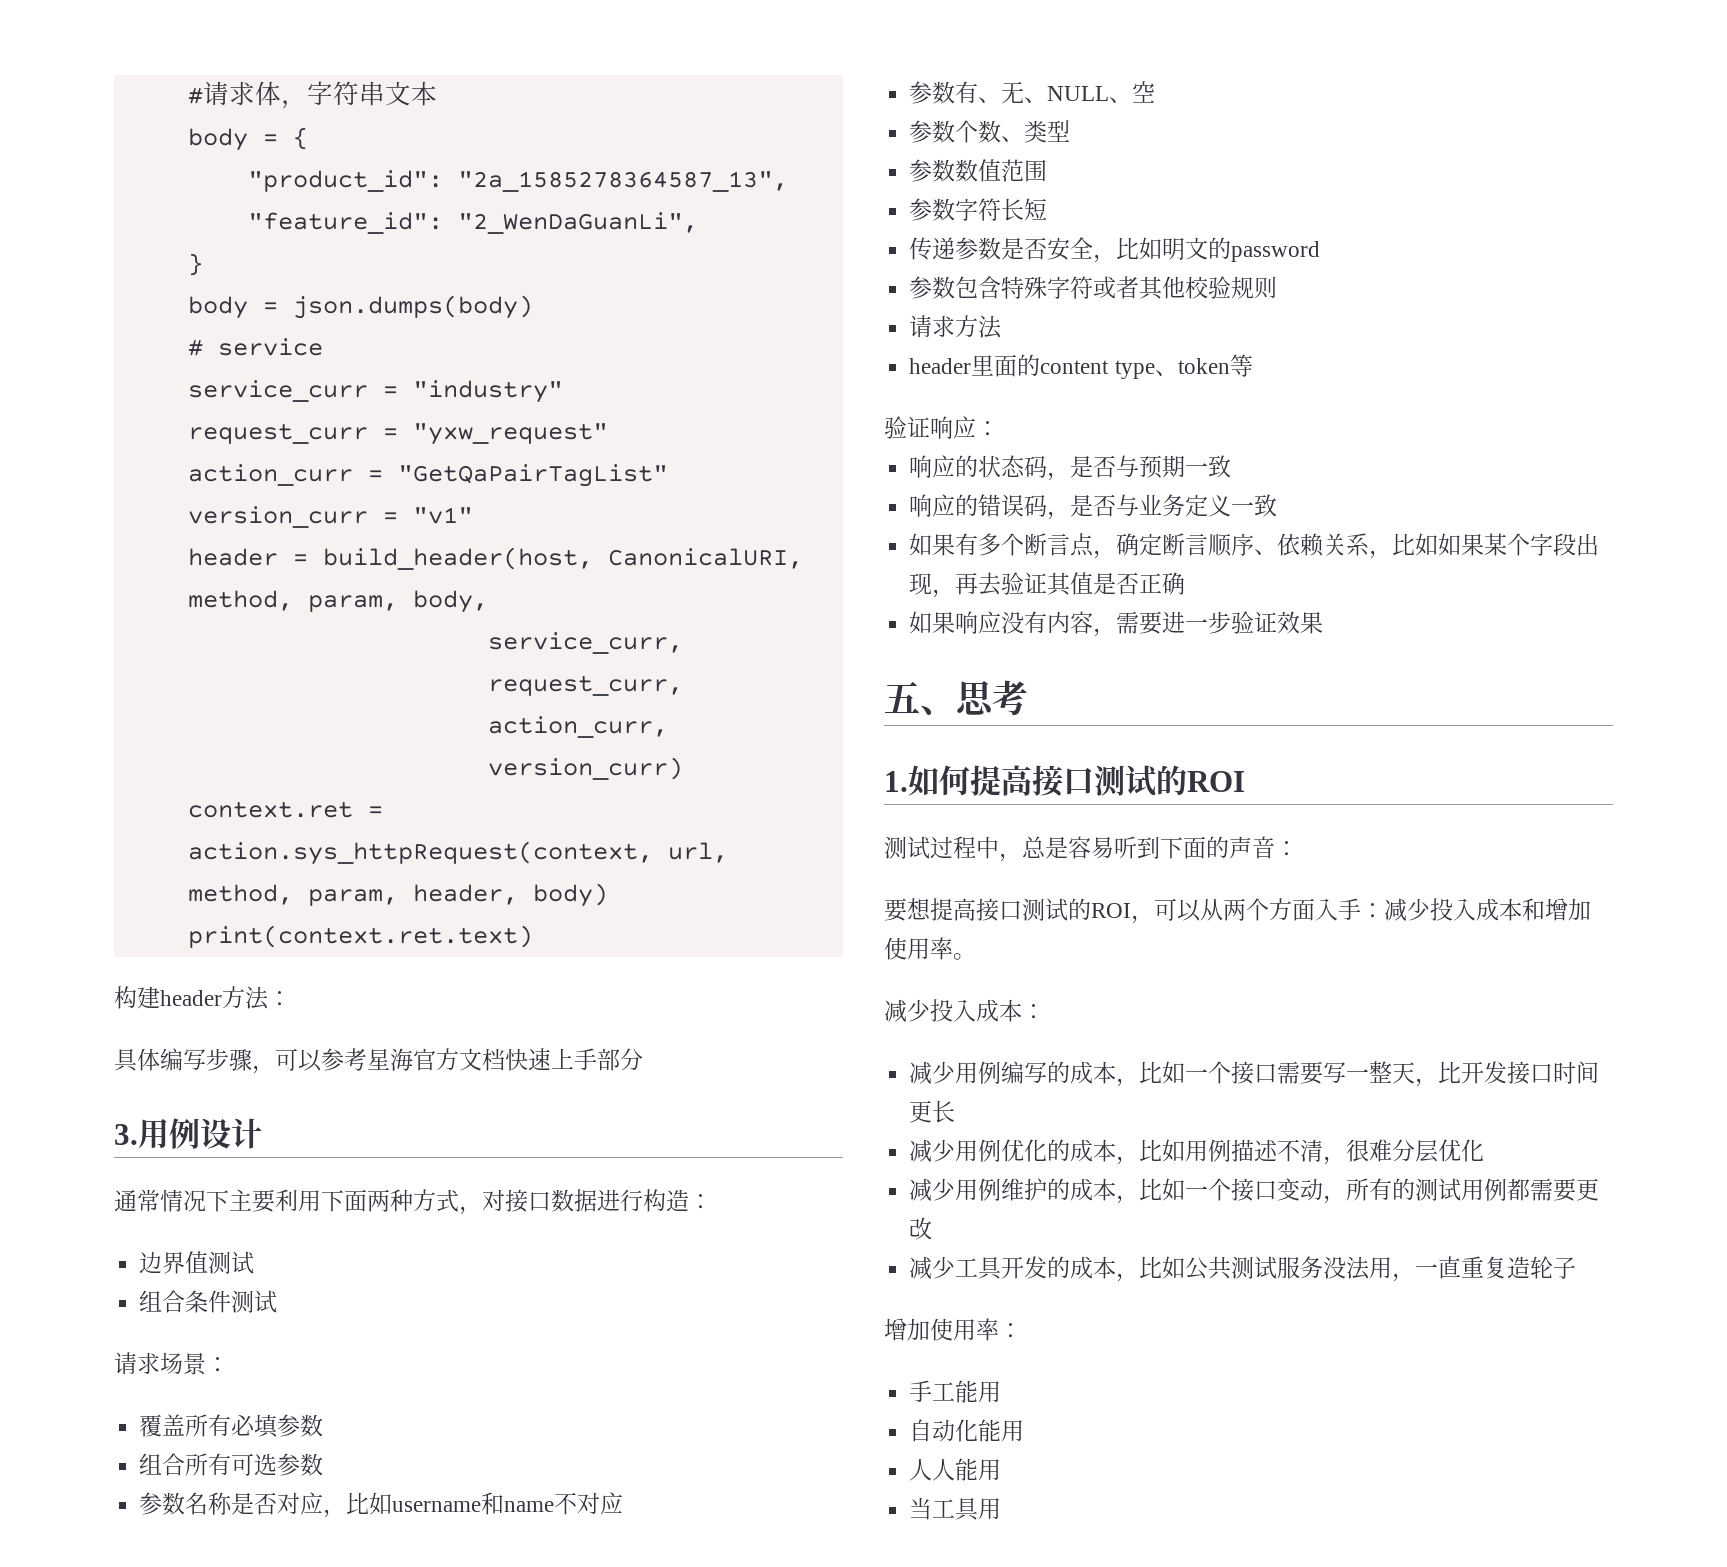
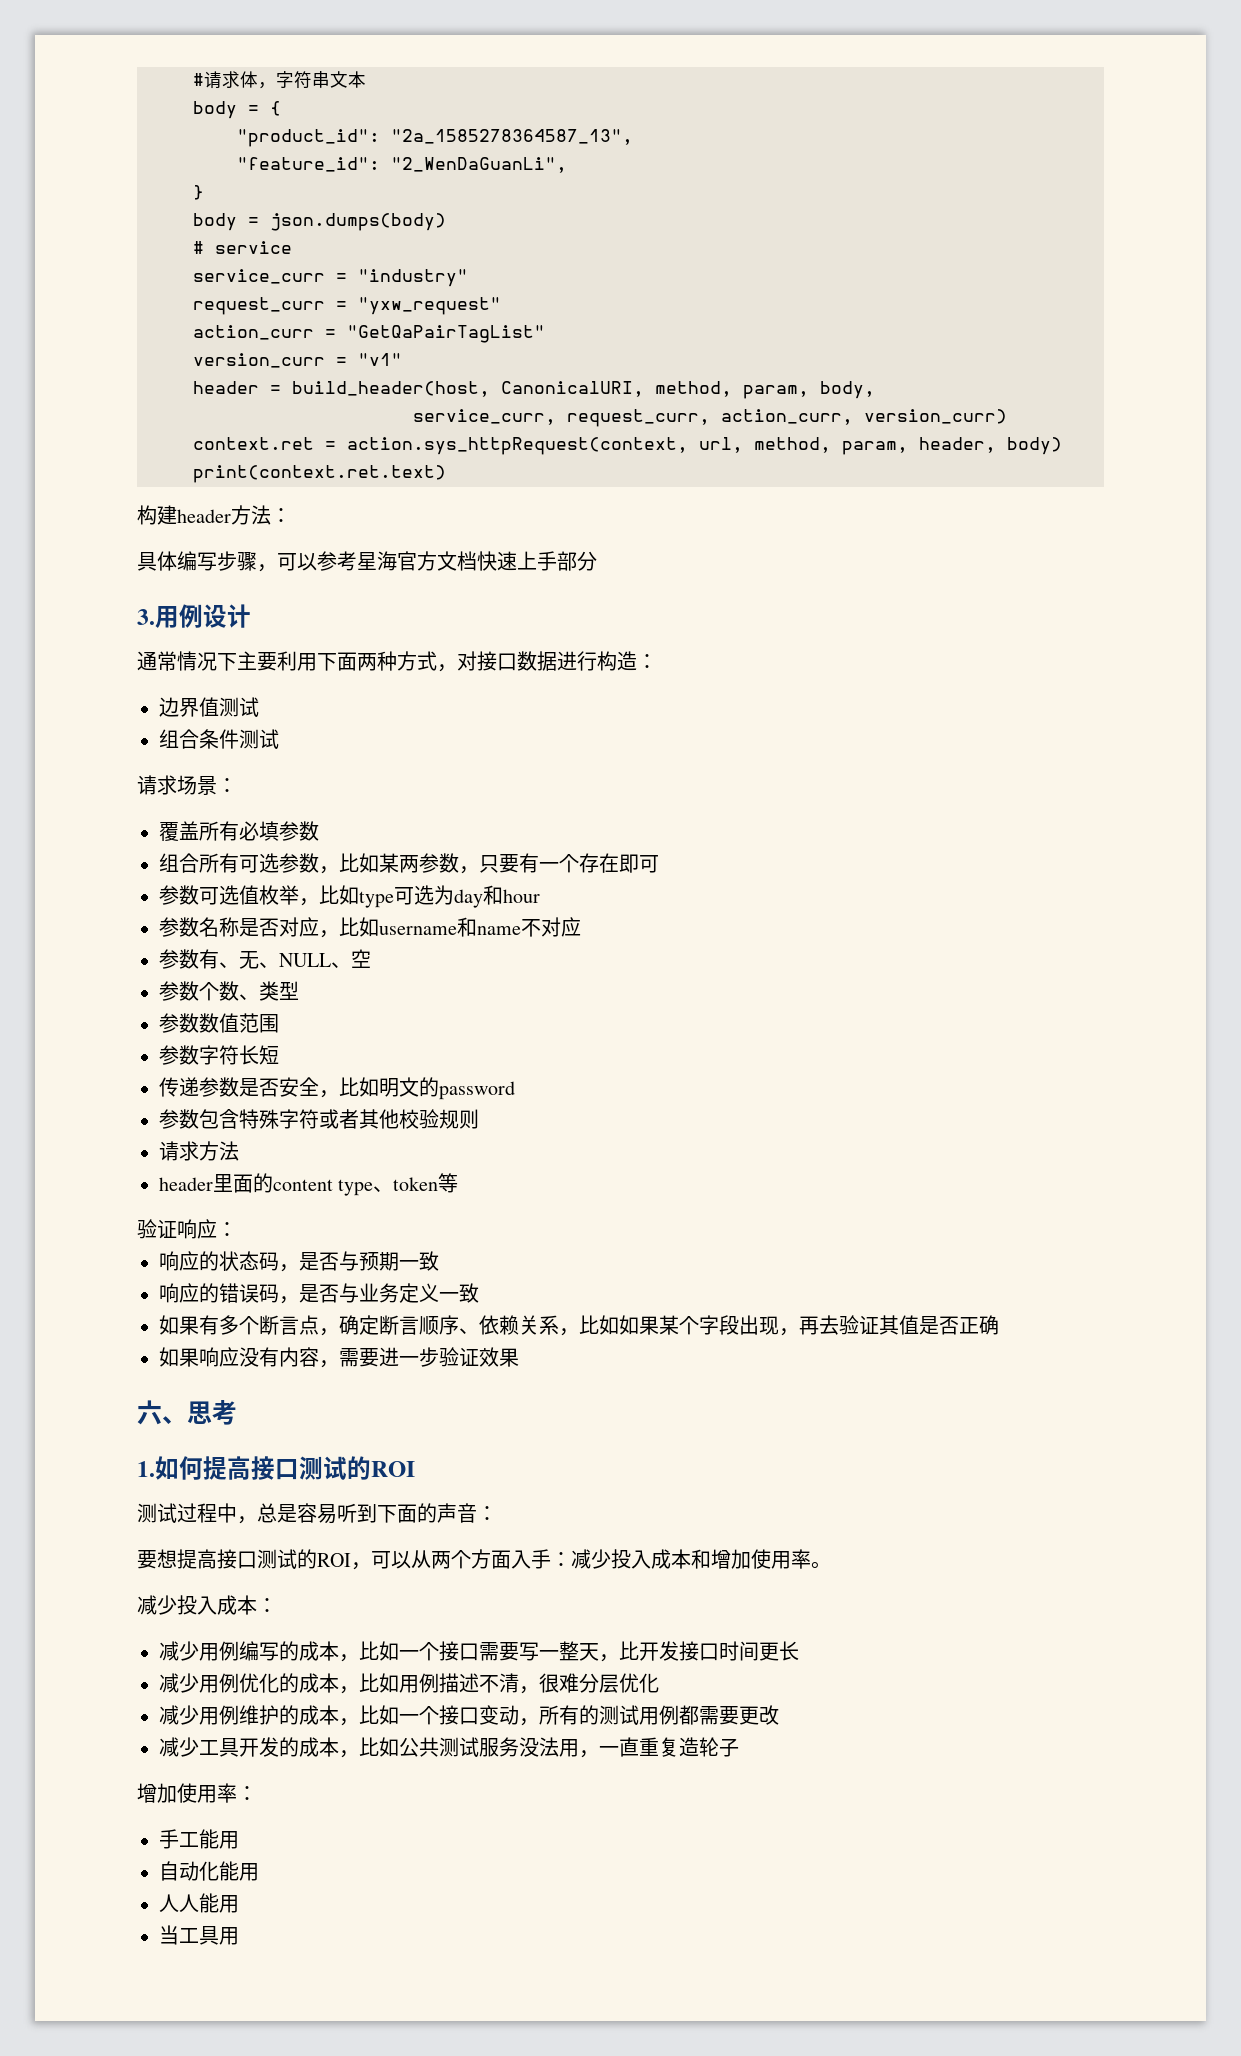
- 组合所有可选参数
+ 组合所有可选参数，比如某两参数，只要有一个存在即可
+ 参数可选值枚举，比如type可选为day和hour
- 五、思考
+ 六、思考

